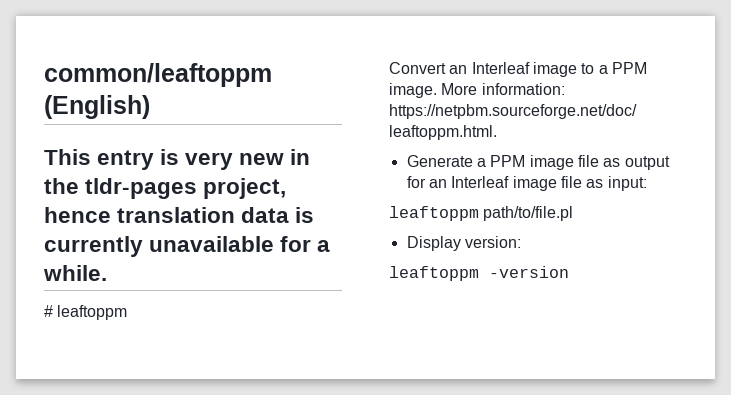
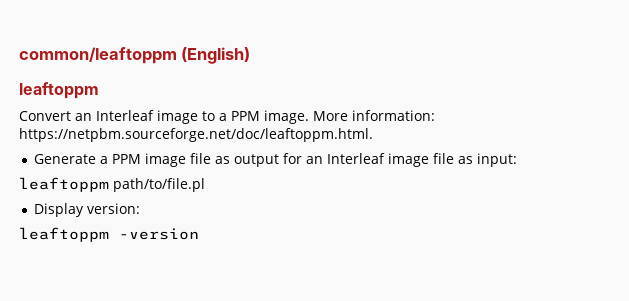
  common/leaftoppm (English)
- This entry is very new in the tldr-pages project, hence translation data is currently unavailable for a while.
- # leaftoppm
+ leaftoppm

